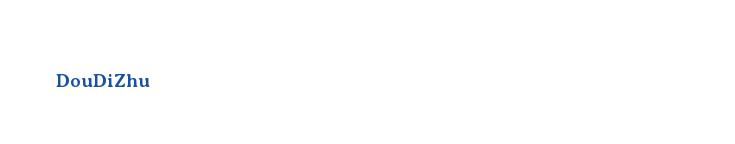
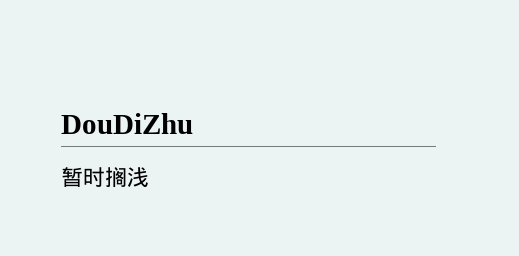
+ 暂时搁浅

